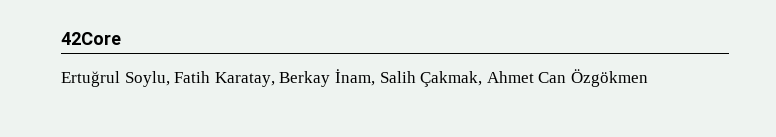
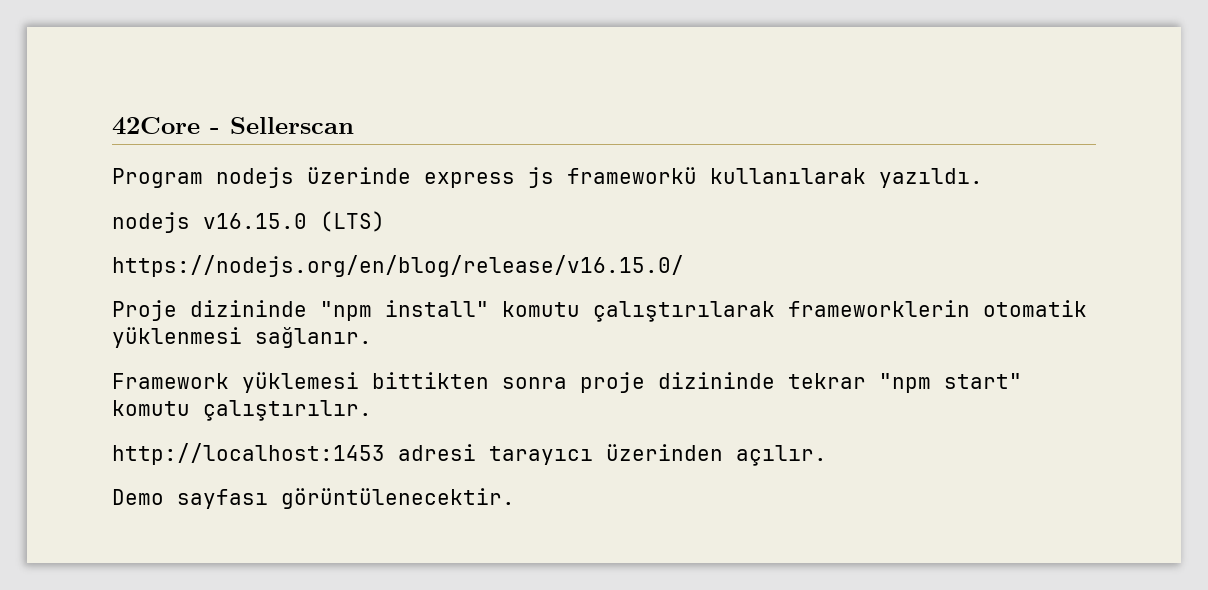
- 42Core
- Ertuğrul Soylu, Fatih Karatay, Berkay İnam, Salih Çakmak, Ahmet Can Özgökmen
+ 42Core - Sellerscan
+ Program nodejs üzerinde express js frameworkü kullanılarak yazıldı.
+ nodejs v16.15.0 (LTS)
+ https://nodejs.org/en/blog/release/v16.15.0/
+ Proje dizininde "npm install" komutu çalıştırılarak frameworklerin otomatik yüklenmesi sağlanır.
+ Framework yüklemesi bittikten sonra proje dizininde tekrar "npm start" komutu çalıştırılır.
+ http://localhost:1453 adresi tarayıcı üzerinden açılır.
+ Demo sayfası görüntülenecektir.

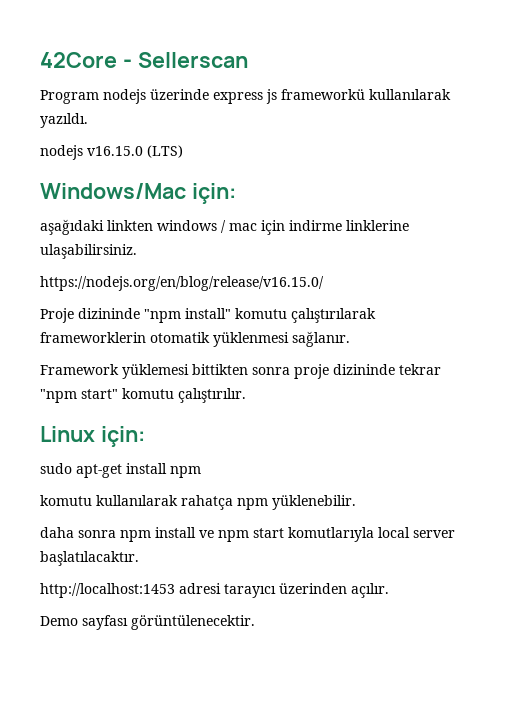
+ Windows/Mac için:
+ aşağıdaki linkten windows / mac için indirme linklerine ulaşabilirsiniz.
+ Linux için:
+ sudo apt-get install npm
+ komutu kullanılarak rahatça npm yüklenebilir.
+ daha sonra npm install ve npm start komutlarıyla local server başlatılacaktır.

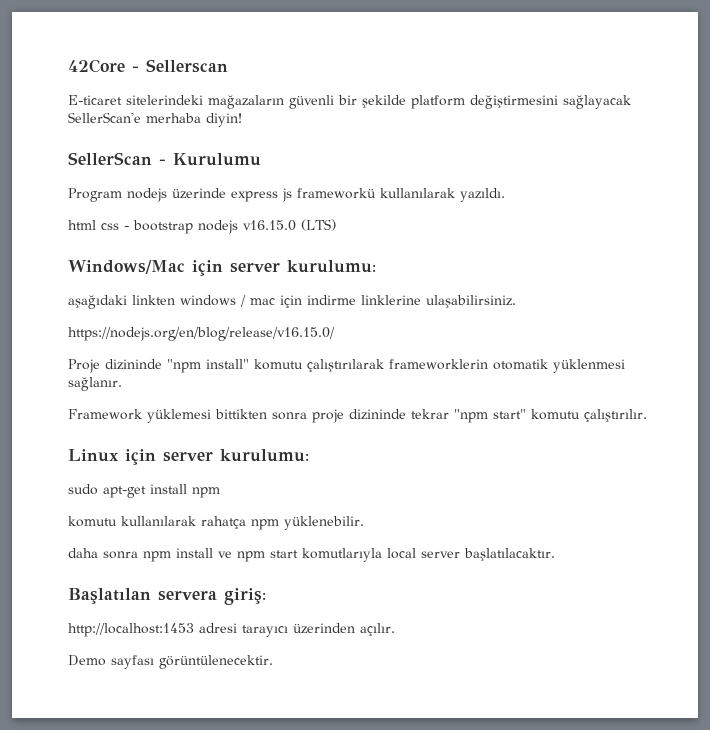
+ E-ticaret sitelerindeki mağazaların güvenli bir şekilde platform değiştirmesini sağlayacak SellerScan'e merhaba diyin!
+ SellerScan - Kurulumu
- nodejs v16.15.0 (LTS)
+ html css - bootstrap nodejs v16.15.0 (LTS)
- Windows/Mac için:
+ Windows/Mac için server kurulumu:
- Linux için:
+ Linux için server kurulumu:
+ Başlatılan servera giriş:

